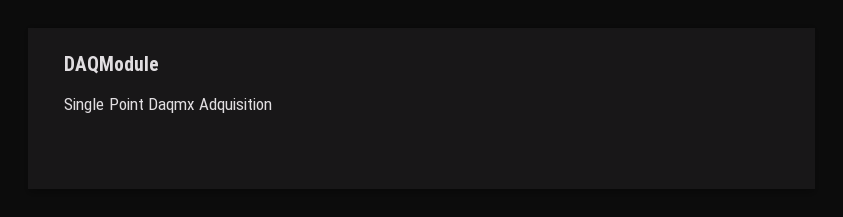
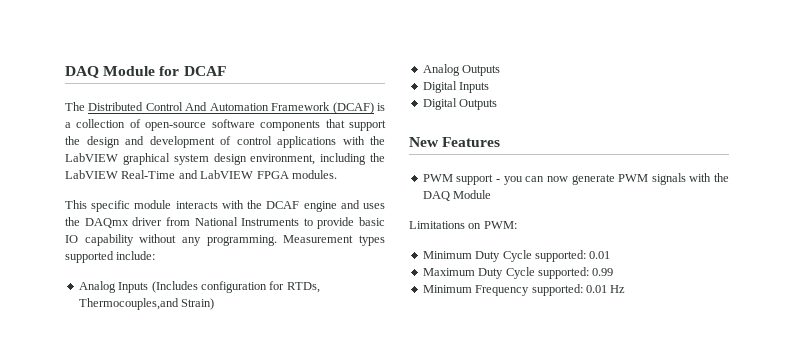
- DAQModule
- Single Point Daqmx Adquisition
+ DAQ Module for DCAF
+ The Distributed Control And Automation Framework (DCAF) is a collection of open-source software components that support the design and development of control applications with the LabVIEW graphical system design environment, including the LabVIEW Real-Time and LabVIEW FPGA modules.
+ This specific module interacts with the DCAF engine and uses the DAQmx driver from National Instruments to provide basic IO capability without any programming. Measurement types supported include:
+ Analog Inputs (Includes configuration for RTDs, Thermocouples,and Strain)
+ Analog Outputs
+ Digital Inputs
+ Digital Outputs
+ New Features
+ PWM support - you can now generate PWM signals with the DAQ Module
+ Limitations on PWM:
+ Minimum Duty Cycle supported: 0.01
+ Maximum Duty Cycle supported: 0.99
+ Minimum Frequency supported: 0.01 Hz

